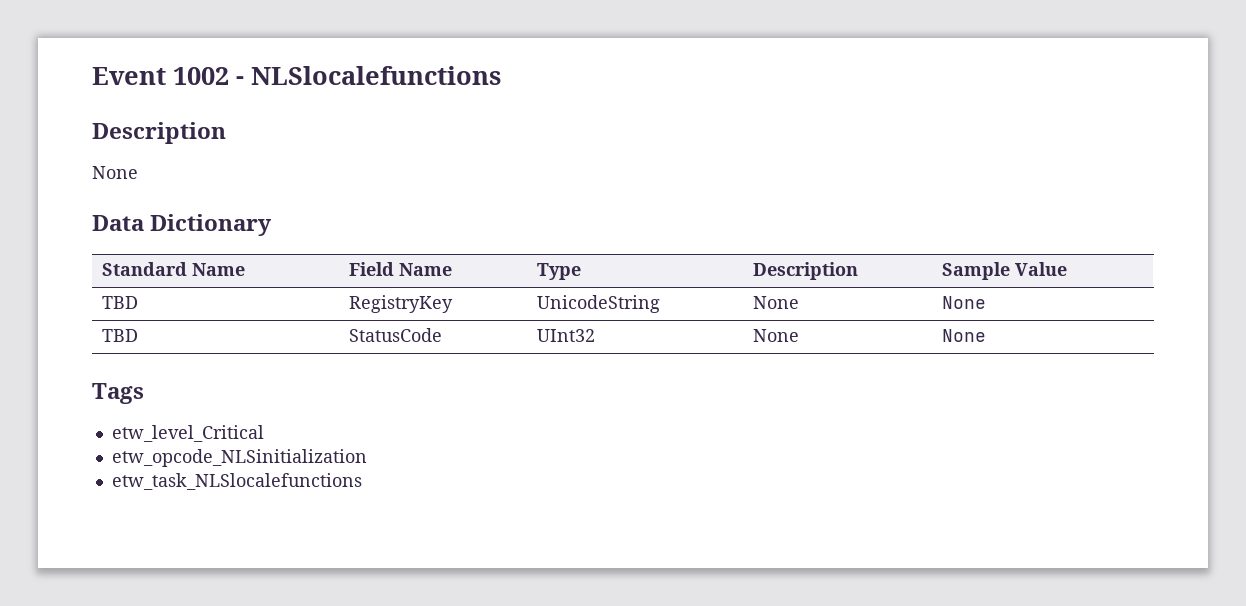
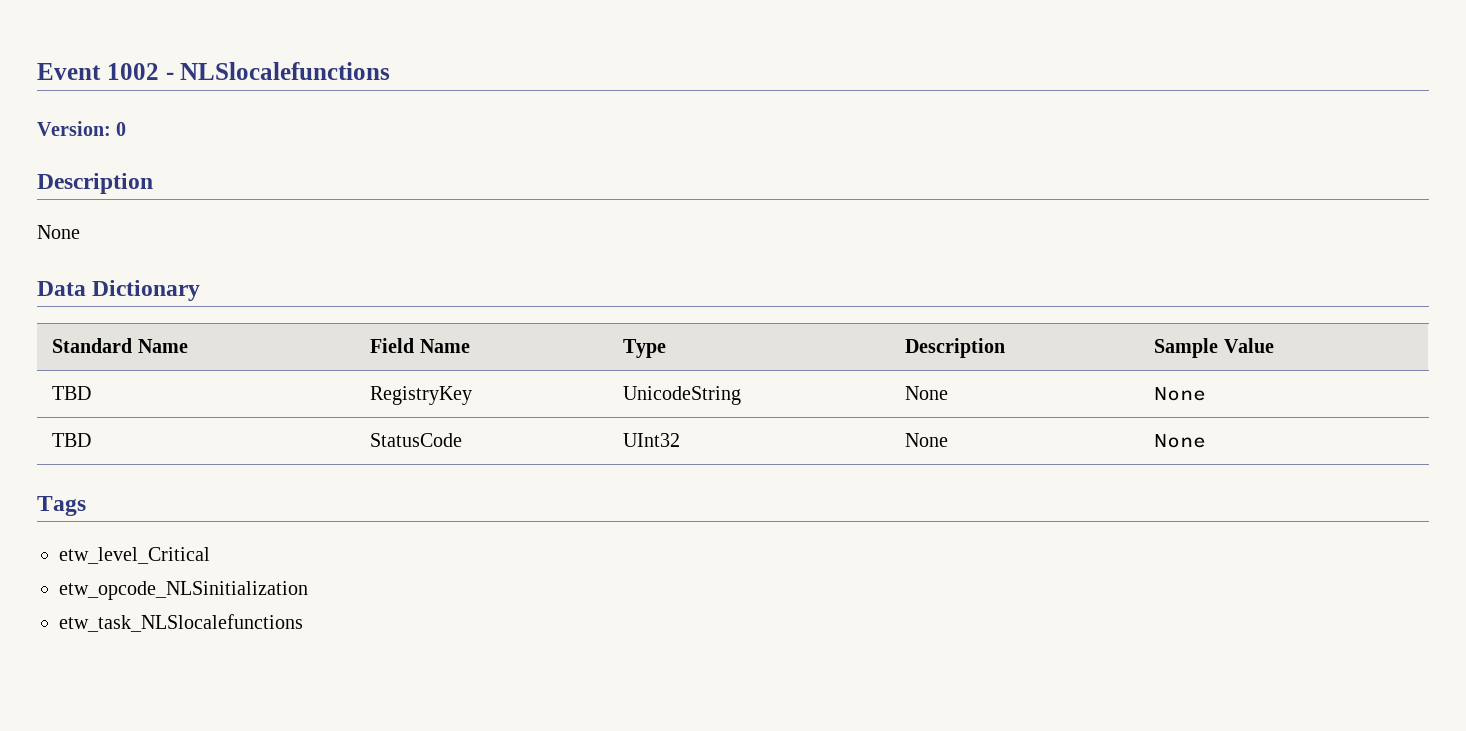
+ Version: 0

